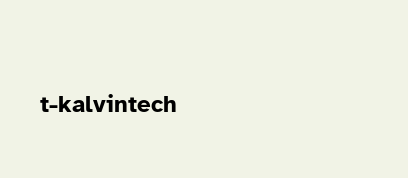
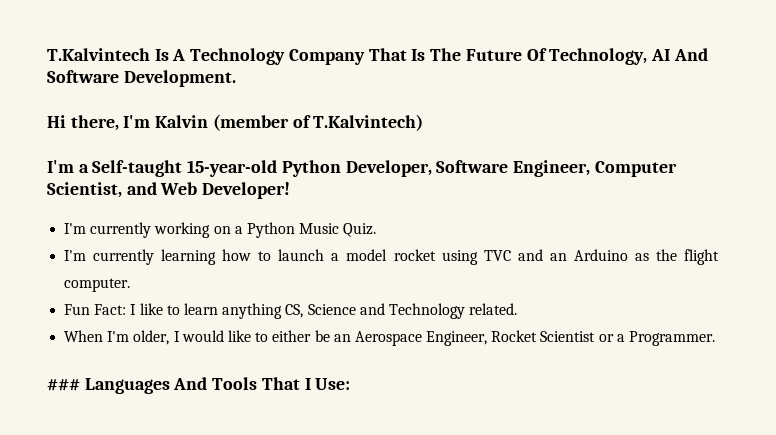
- t-kalvintech
+ T.Kalvintech Is A Technology Company That Is The Future Of Technology, AI And Software Development.
+ Hi there, I'm Kalvin (member of T.Kalvintech)
+ I'm a Self-taught 15-year-old Python Developer, Software Engineer, Computer Scientist, and Web Developer!
+ I'm currently working on a Python Music Quiz.
+ I'm currently learning how to launch a model rocket using TVC and an Arduino as the flight computer.
+ Fun Fact: I like to learn anything CS, Science and Technology related.
+ When I'm older, I would like to either be an Aerospace Engineer, Rocket Scientist or a Programmer.
+ ### Languages And Tools That I Use:

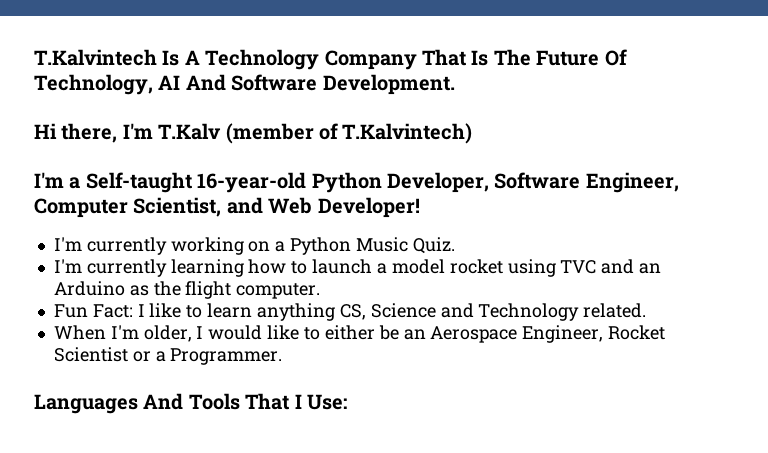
- Hi there, I'm Kalvin (member of T.Kalvintech)
+ Hi there, I'm T.Kalv (member of T.Kalvintech)
- I'm a Self-taught 15-year-old Python Developer, Software Engineer, Computer Scientist, and Web Developer!
+ I'm a Self-taught 16-year-old Python Developer, Software Engineer, Computer Scientist, and Web Developer!
- ### Languages And Tools That I Use:
+ Languages And Tools That I Use:

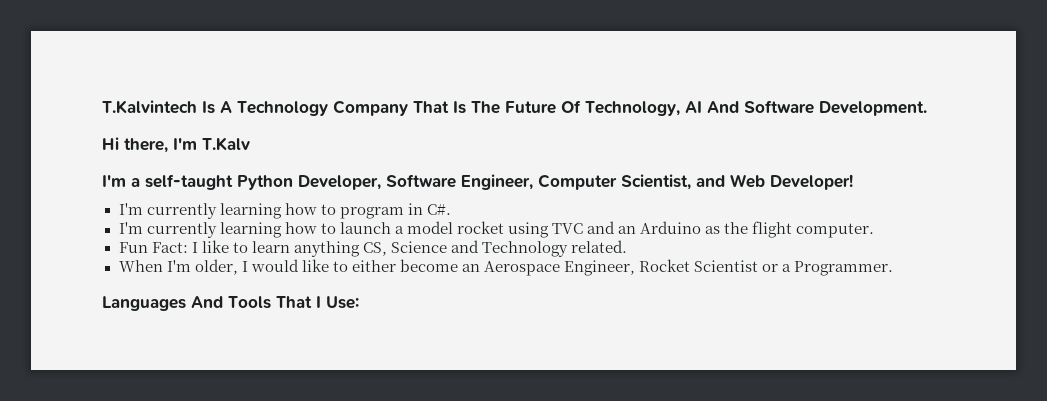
- Hi there, I'm T.Kalv (member of T.Kalvintech)
+ Hi there, I'm T.Kalv
- I'm a Self-taught 16-year-old Python Developer, Software Engineer, Computer Scientist, and Web Developer!
+ I'm a self-taught Python Developer, Software Engineer, Computer Scientist, and Web Developer!
- I'm currently working on a Python Music Quiz.
+ I'm currently learning how to program in C#.
- When I'm older, I would like to either be an Aerospace Engineer, Rocket Scientist or a Programmer.
+ When I'm older, I would like to either become an Aerospace Engineer, Rocket Scientist or a Programmer.

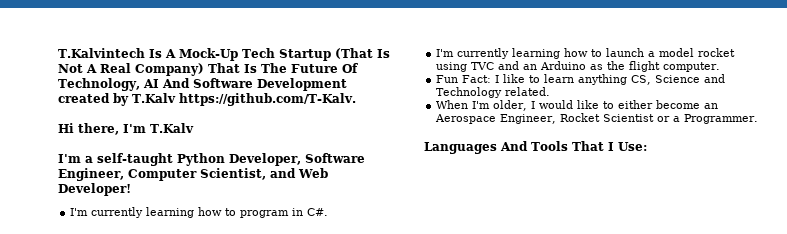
- T.Kalvintech Is A Technology Company That Is The Future Of Technology, AI And Software Development.
+ T.Kalvintech Is A Mock-Up Tech Startup (That Is Not A Real Company) That Is The Future Of Technology, AI And Software Development created by T.Kalv https://github.com/T-Kalv.

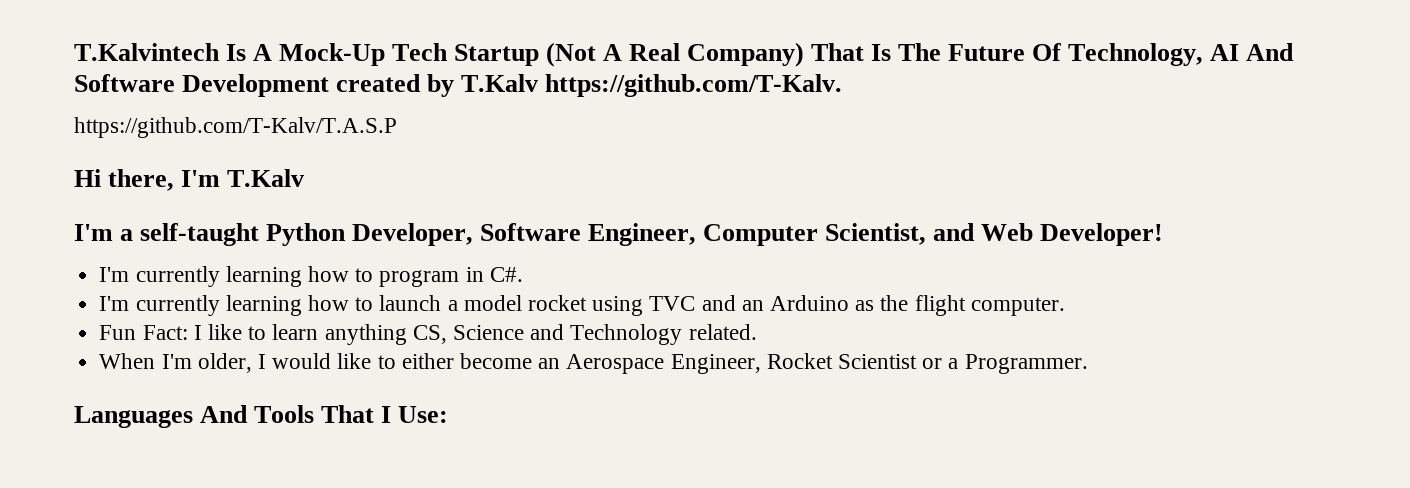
- T.Kalvintech Is A Mock-Up Tech Startup (That Is Not A Real Company) That Is The Future Of Technology, AI And Software Development created by T.Kalv https://github.com/T-Kalv.
+ T.Kalvintech Is A Mock-Up Tech Startup (Not A Real Company) That Is The Future Of Technology, AI And Software Development created by T.Kalv https://github.com/T-Kalv.
+ https://github.com/T-Kalv/T.A.S.P

